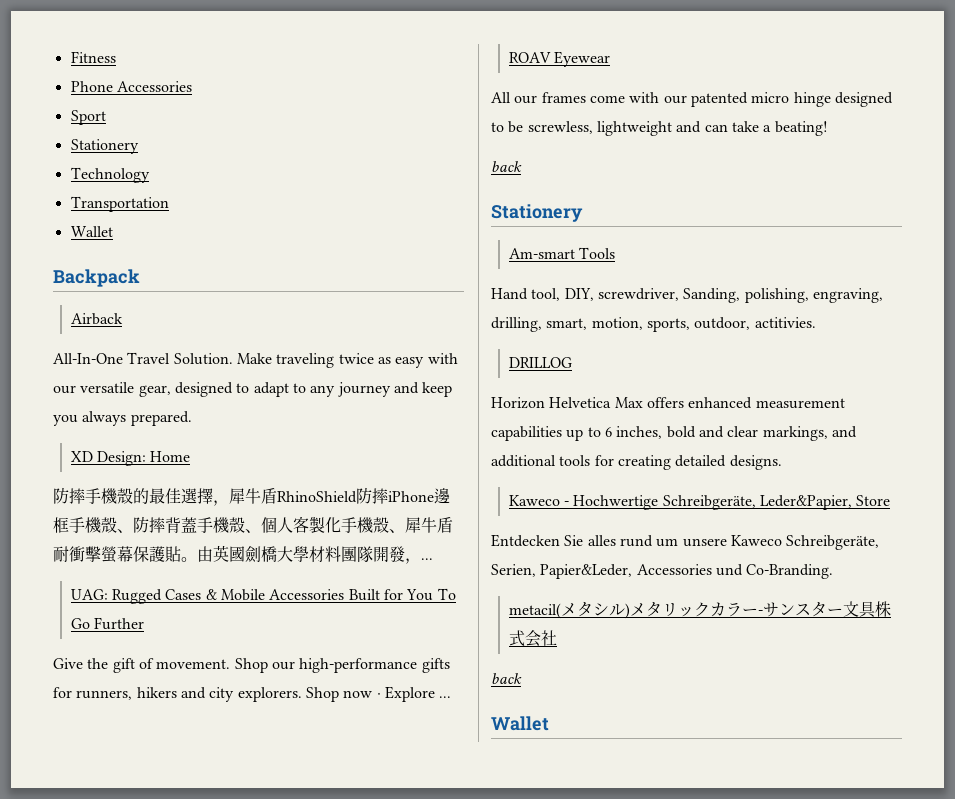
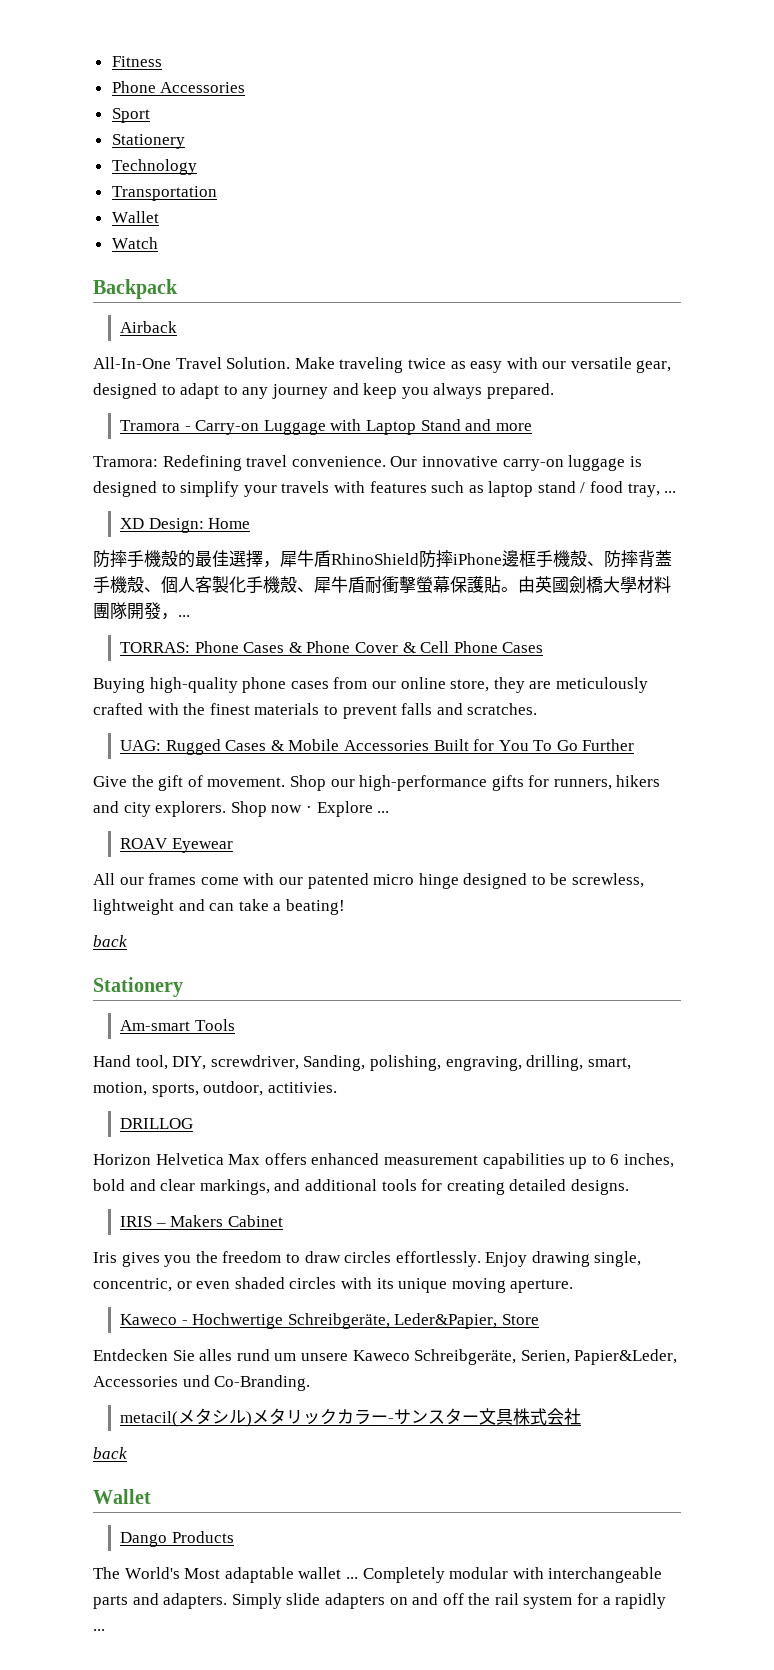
+ Watch
+ Tramora - Carry-on Luggage with Laptop Stand and more
+ Tramora: Redefining travel convenience. Our innovative carry-on luggage is designed to simplify your travels with features such as laptop stand / food tray, ...
+ TORRAS: Phone Cases & Phone Cover & Cell Phone Cases
+ Buying high-quality phone cases from our online store, they are meticulously crafted with the finest materials to prevent falls and scratches.
+ IRIS – Makers Cabinet
+ Iris gives you the freedom to draw circles effortlessly. Enjoy drawing single, concentric, or even shaded circles with its unique moving aperture.
+ Dango Products
+ The World's Most adaptable wallet ... Completely modular with interchangeable parts and adapters. Simply slide adapters on and off the rail system for a rapidly ...

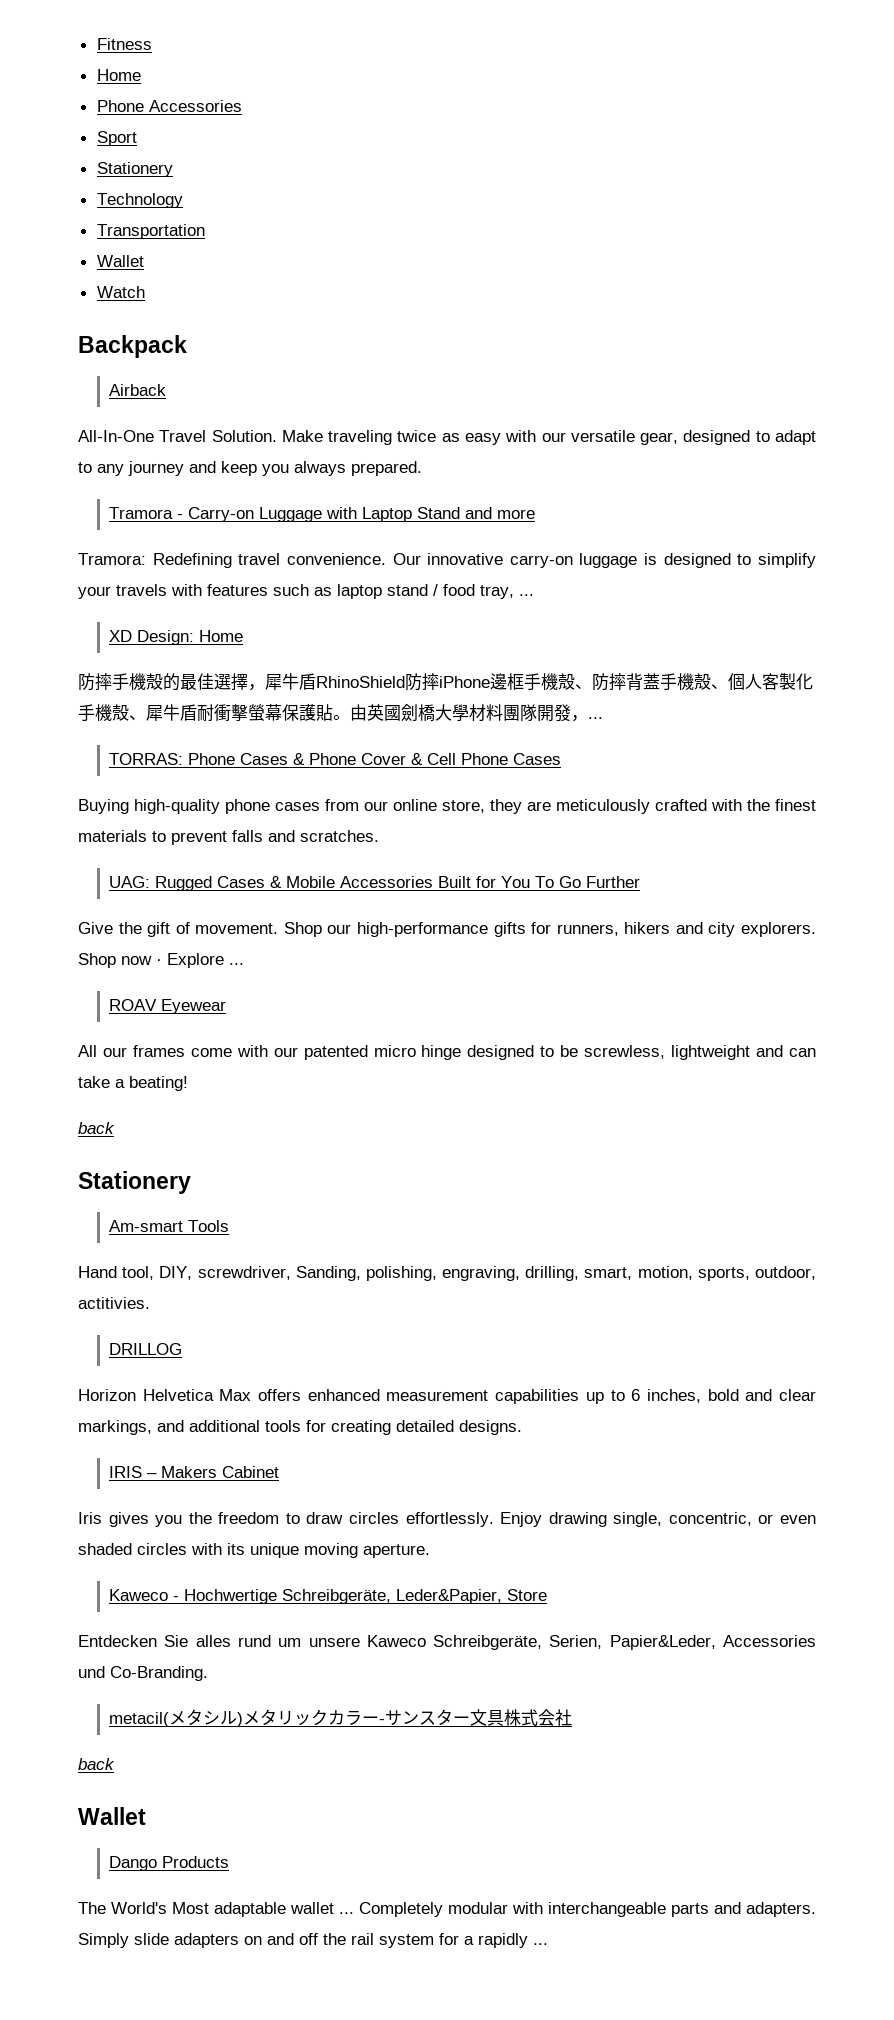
  Fitness
+ Home

